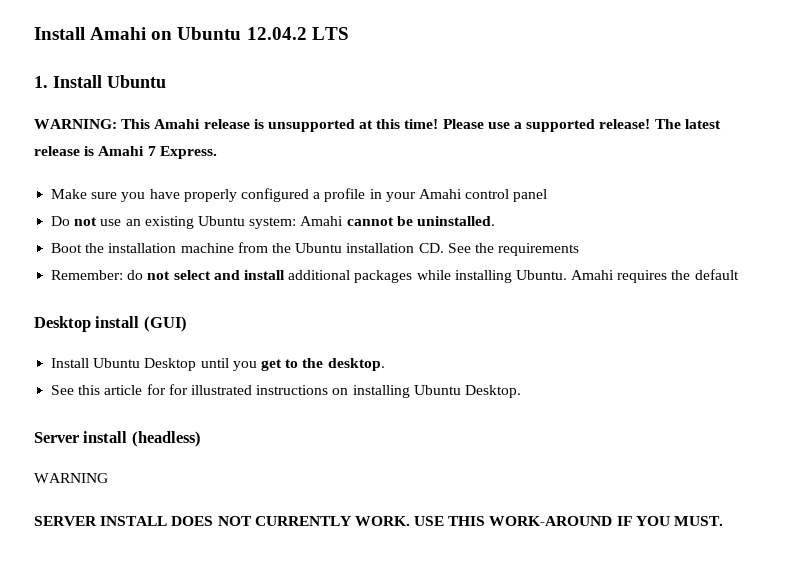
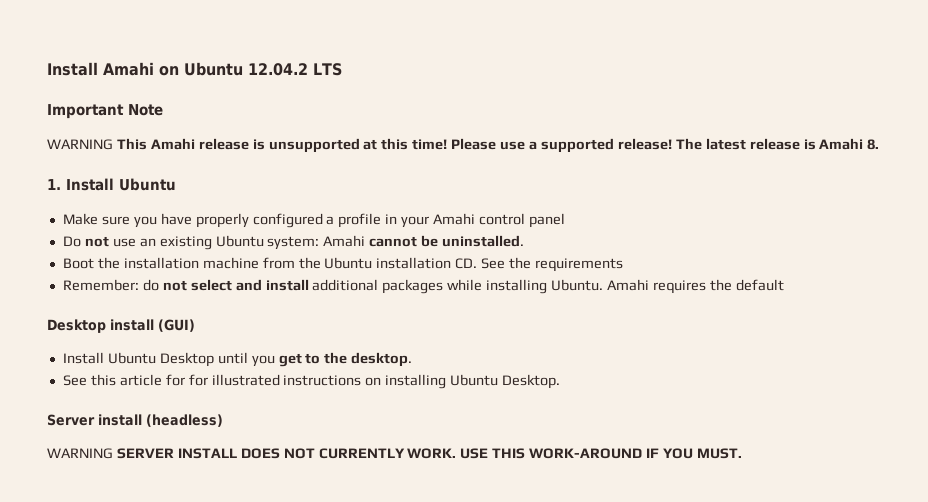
- 1. Install Ubuntu
- WARNING: This Amahi release is unsupported at this time!
+ Important Note
+ WARNING This Amahi release is unsupported at this time!
- The latest release is Amahi 7 Express.
+ The latest release is Amahi 8.
+ 1. Install Ubuntu
- WARNING
- SERVER INSTALL DOES NOT CURRENTLY WORK.
+ WARNING SERVER INSTALL DOES NOT CURRENTLY WORK.

